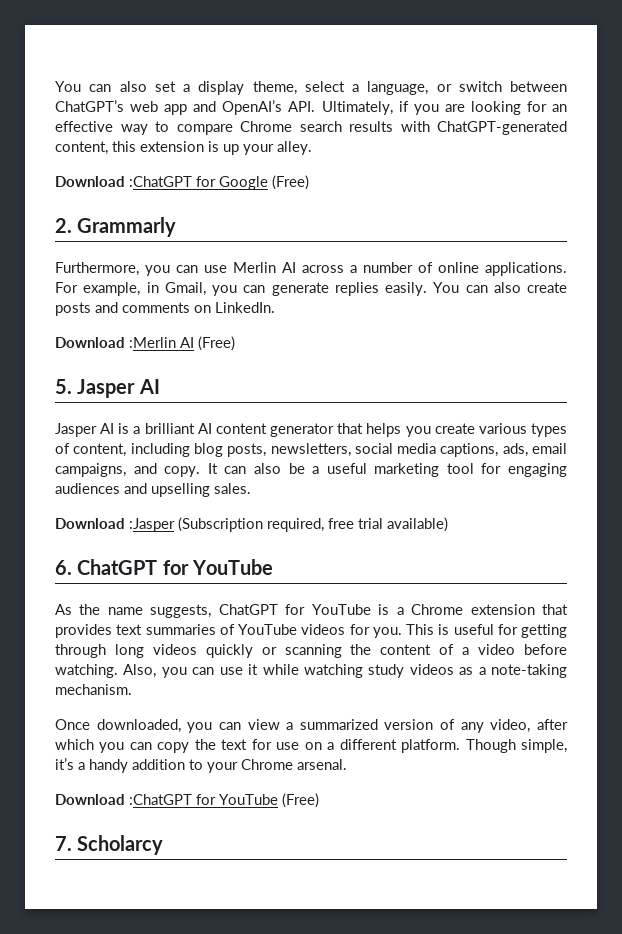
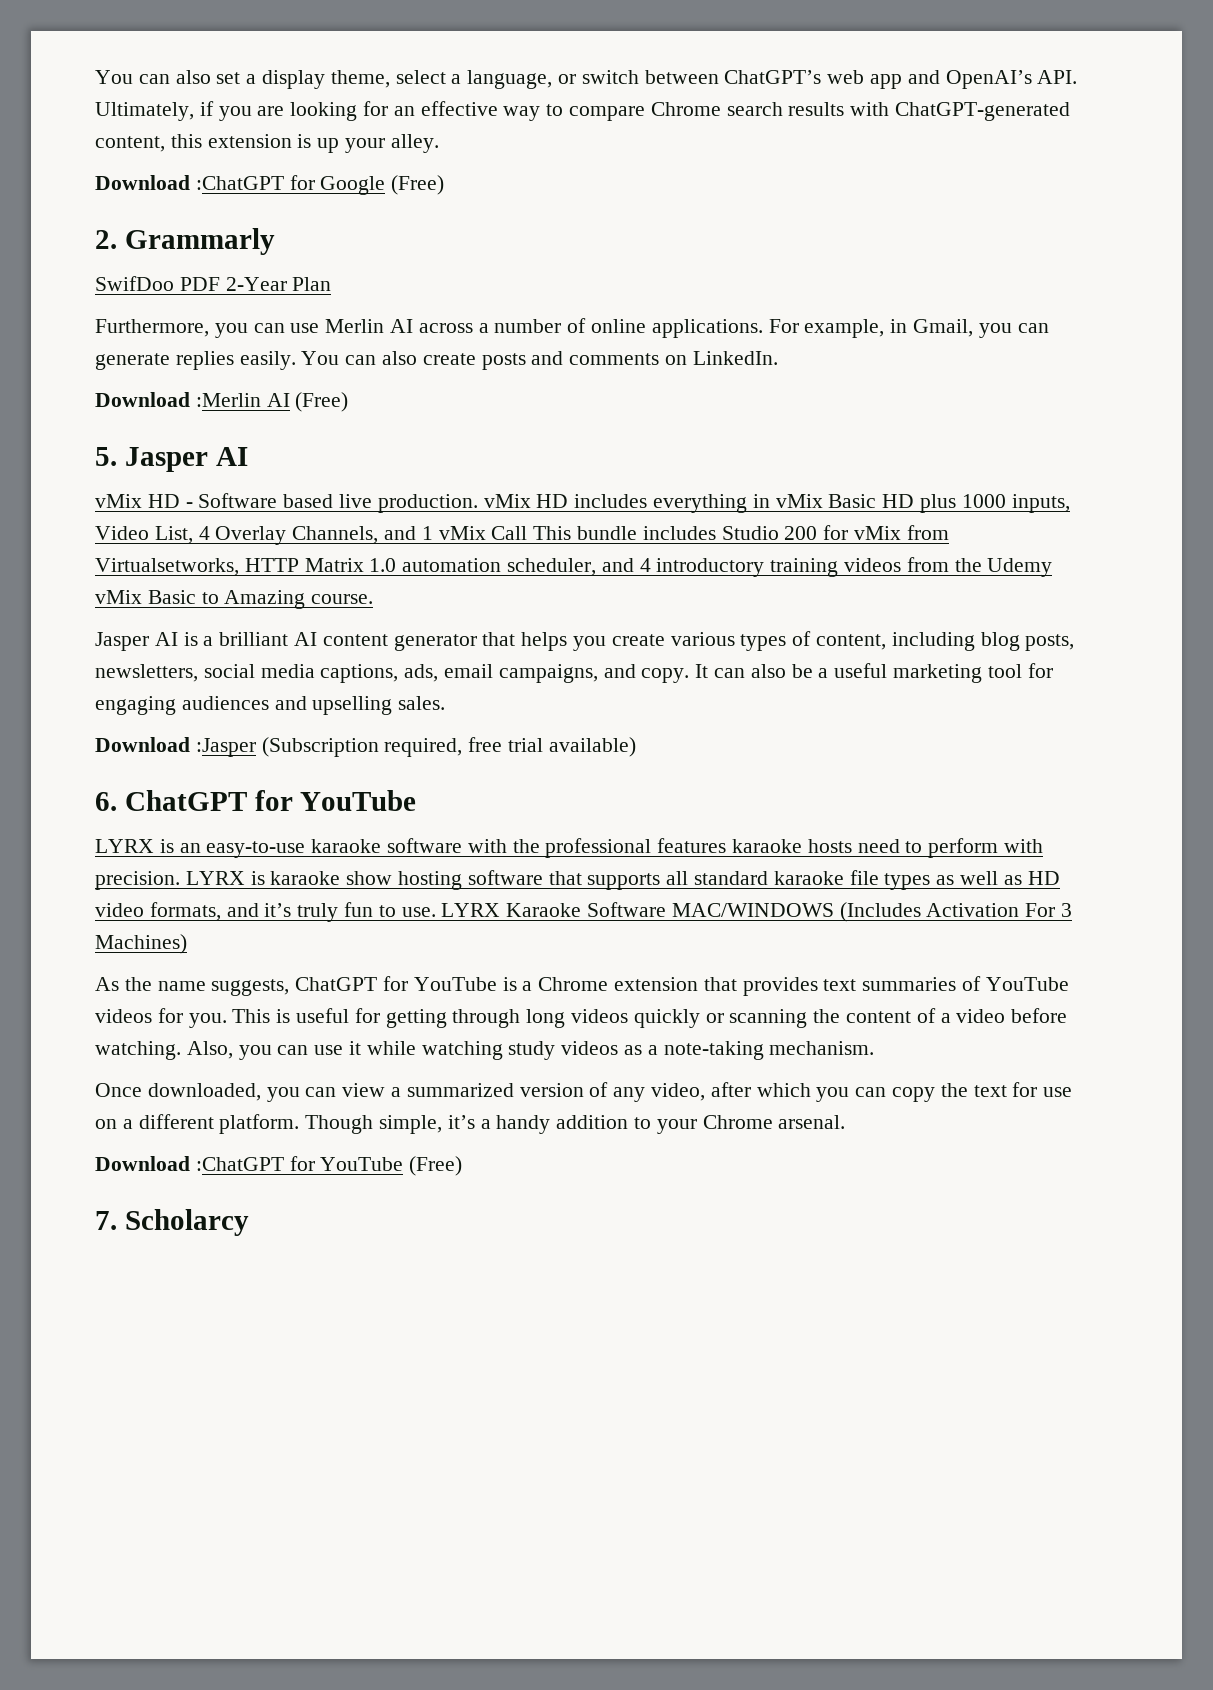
+ SwifDoo PDF 2-Year Plan
+ vMix HD - Software based live production. vMix HD includes everything in vMix Basic HD plus 1000 inputs, Video List, 4 Overlay Channels, and 1 vMix Call This bundle includes Studio 200 for vMix from Virtualsetworks, HTTP Matrix 1.0 automation scheduler, and 4 introductory training videos from the Udemy vMix Basic to Amazing course.
+ LYRX is an easy-to-use karaoke software with the professional features karaoke hosts need to perform with precision. LYRX is karaoke show hosting software that supports all standard karaoke file types as well as HD video formats, and it’s truly fun to use. LYRX Karaoke Software MAC/WINDOWS (Includes Activation For 3 Machines)

